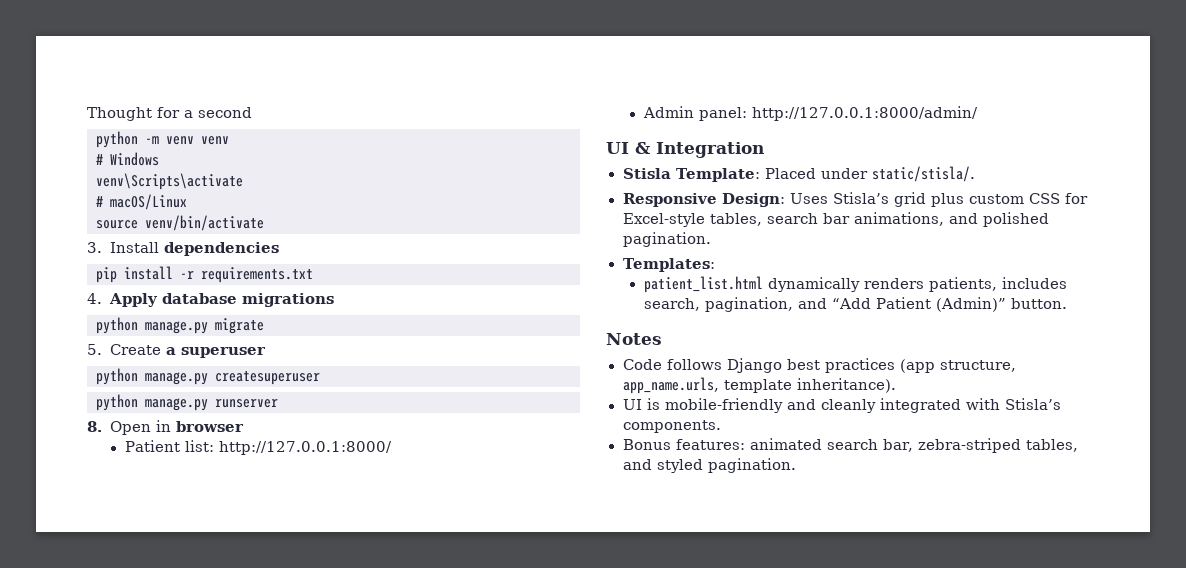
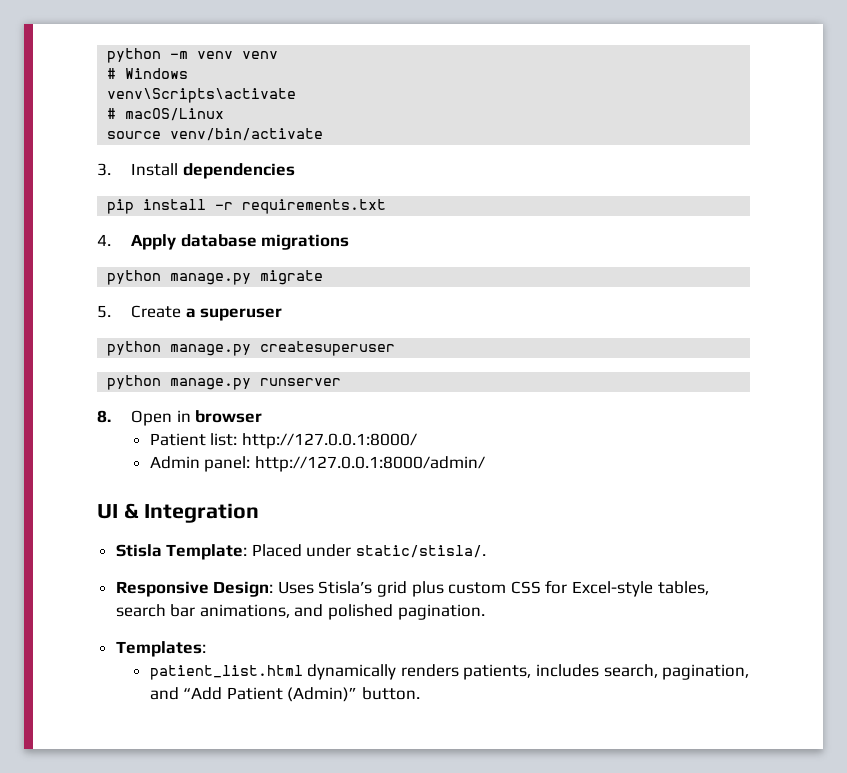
- Thought for a second
- Notes
- Code follows Django best practices (app structure, app_name.urls, template inheritance).
- UI is mobile-friendly and cleanly integrated with Stisla’s components.
- Bonus features: animated search bar, zebra-striped tables, and styled pagination.

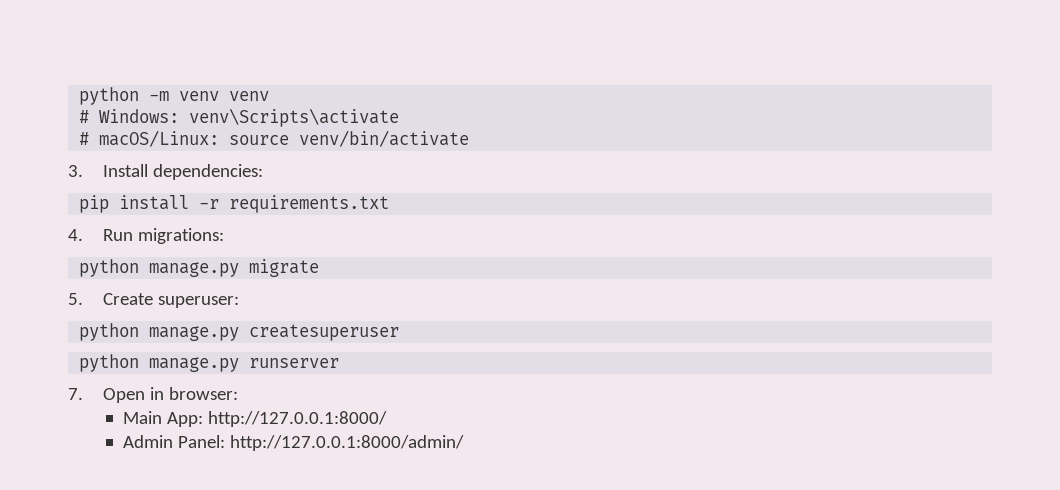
- # Windows
- venv\Scripts\activate
+ # Windows: venv\Scripts\activate
- # macOS/Linux
- source venv/bin/activate
+ # macOS/Linux: source venv/bin/activate
- 3. Install dependencies
+ 3. Install dependencies:
- 4. Apply database migrations
+ 4. Run migrations:
- 5. Create a superuser
+ 5. Create superuser:
- 8. Open in browser
- Patient list: http://127.0.0.1:8000/
+ 7. Open in browser:
+ Main App: http://127.0.0.1:8000/
- Admin panel: http://127.0.0.1:8000/admin/
+ Admin Panel: http://127.0.0.1:8000/admin/
- UI & Integration
- Stisla Template: Placed under static/stisla/.
- Responsive Design: Uses Stisla’s grid plus custom CSS for Excel-style tables, search bar animations, and polished pagination.
- Templates:
- patient_list.html dynamically renders patients, includes search, pagination, and “Add Patient (Admin)” button.

